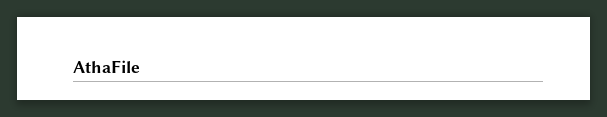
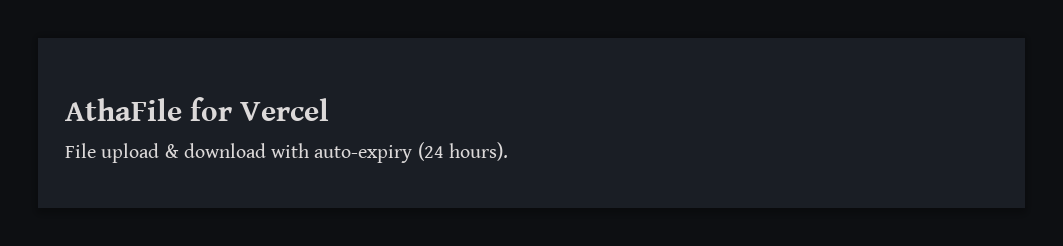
- AthaFile
+ AthaFile for Vercel
+ File upload & download with auto-expiry (24 hours).

